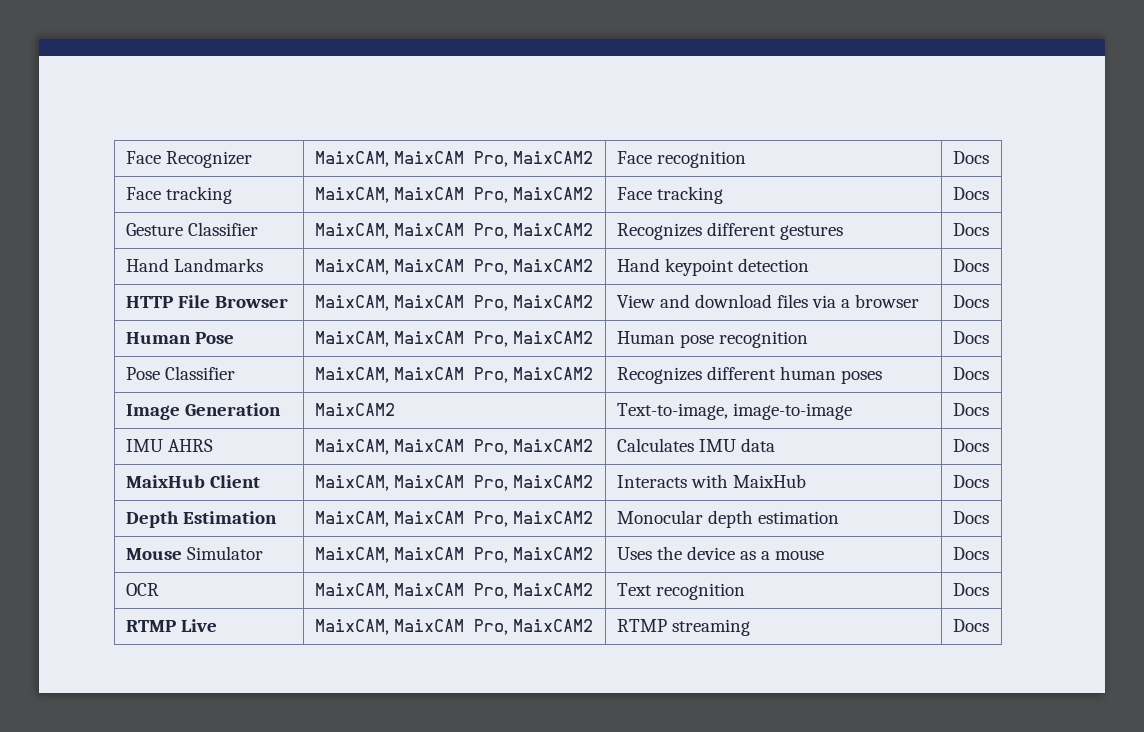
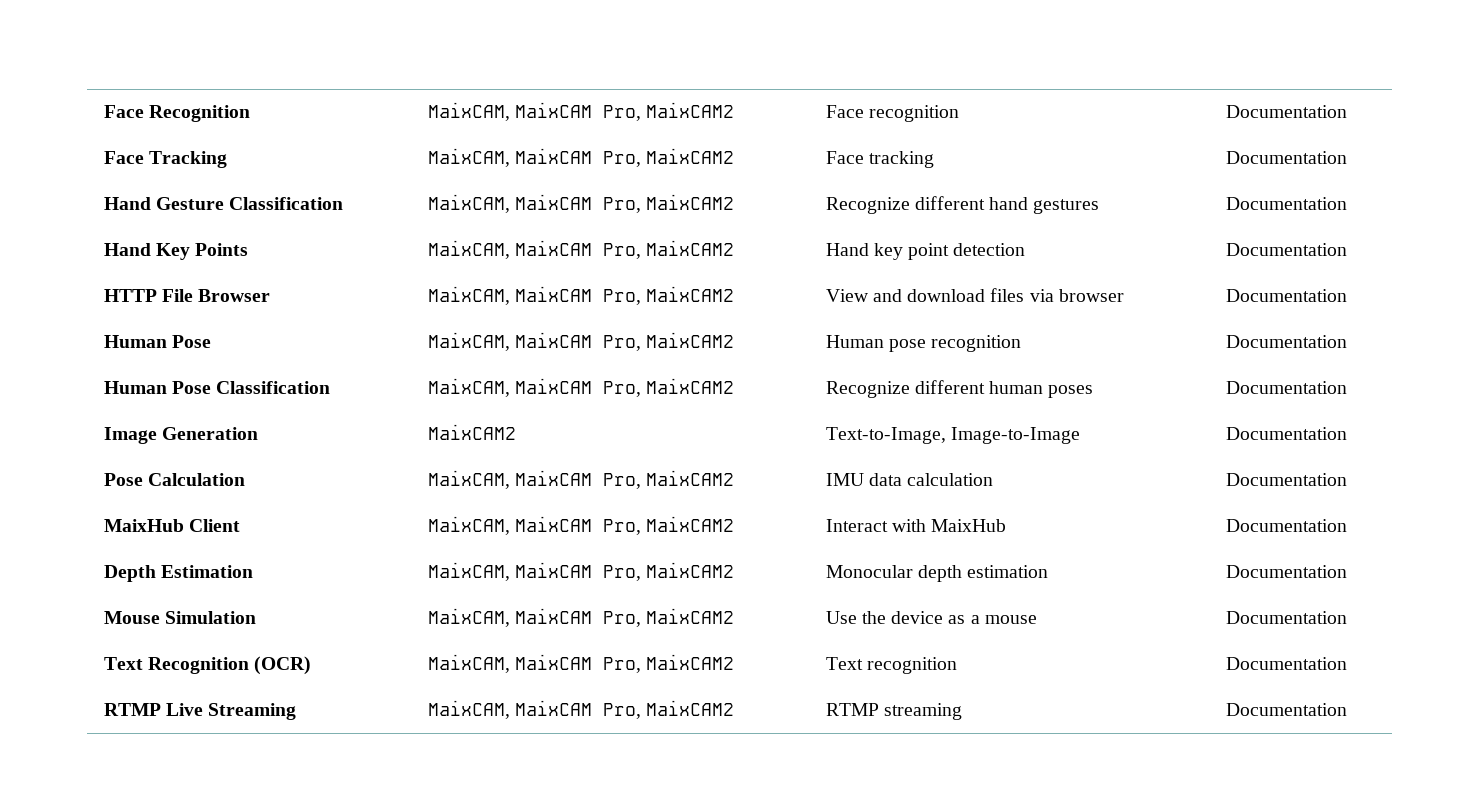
- Face Recognizer | MaixCAM, MaixCAM Pro, MaixCAM2 | Face recognition | Docs
- Face tracking | MaixCAM, MaixCAM Pro, MaixCAM2 | Face tracking | Docs
- Gesture Classifier | MaixCAM, MaixCAM Pro, MaixCAM2 | Recognizes different gestures | Docs
- Hand Landmarks | MaixCAM, MaixCAM Pro, MaixCAM2 | Hand keypoint detection | Docs
+ Face Recognition | MaixCAM, MaixCAM Pro, MaixCAM2 | Face recognition | Documentation
+ Face Tracking | MaixCAM, MaixCAM Pro, MaixCAM2 | Face tracking | Documentation
+ Hand Gesture Classification | MaixCAM, MaixCAM Pro, MaixCAM2 | Recognize different hand gestures | Documentation
+ Hand Key Points | MaixCAM, MaixCAM Pro, MaixCAM2 | Hand key point detection | Documentation
- HTTP File Browser | MaixCAM, MaixCAM Pro, MaixCAM2 | View and download files via a browser | Docs
+ HTTP File Browser | MaixCAM, MaixCAM Pro, MaixCAM2 | View and download files via browser | Documentation
- Human Pose | MaixCAM, MaixCAM Pro, MaixCAM2 | Human pose recognition | Docs
- Pose Classifier | MaixCAM, MaixCAM Pro, MaixCAM2 | Recognizes different human poses | Docs
+ Human Pose | MaixCAM, MaixCAM Pro, MaixCAM2 | Human pose recognition | Documentation
+ Human Pose Classification | MaixCAM, MaixCAM Pro, MaixCAM2 | Recognize different human poses | Documentation
- Image Generation | MaixCAM2 | Text-to-image, image-to-image | Docs
- IMU AHRS | MaixCAM, MaixCAM Pro, MaixCAM2 | Calculates IMU data | Docs
+ Image Generation | MaixCAM2 | Text-to-Image, Image-to-Image | Documentation
+ Pose Calculation | MaixCAM, MaixCAM Pro, MaixCAM2 | IMU data calculation | Documentation
- MaixHub Client | MaixCAM, MaixCAM Pro, MaixCAM2 | Interacts with MaixHub | Docs
+ MaixHub Client | MaixCAM, MaixCAM Pro, MaixCAM2 | Interact with MaixHub | Documentation
- Depth Estimation | MaixCAM, MaixCAM Pro, MaixCAM2 | Monocular depth estimation | Docs
+ Depth Estimation | MaixCAM, MaixCAM Pro, MaixCAM2 | Monocular depth estimation | Documentation
- Mouse Simulator | MaixCAM, MaixCAM Pro, MaixCAM2 | Uses the device as a mouse | Docs
- OCR | MaixCAM, MaixCAM Pro, MaixCAM2 | Text recognition | Docs
+ Mouse Simulation | MaixCAM, MaixCAM Pro, MaixCAM2 | Use the device as a mouse | Documentation
+ Text Recognition (OCR) | MaixCAM, MaixCAM Pro, MaixCAM2 | Text recognition | Documentation
- RTMP Live | MaixCAM, MaixCAM Pro, MaixCAM2 | RTMP streaming | Docs
+ RTMP Live Streaming | MaixCAM, MaixCAM Pro, MaixCAM2 | RTMP streaming | Documentation

